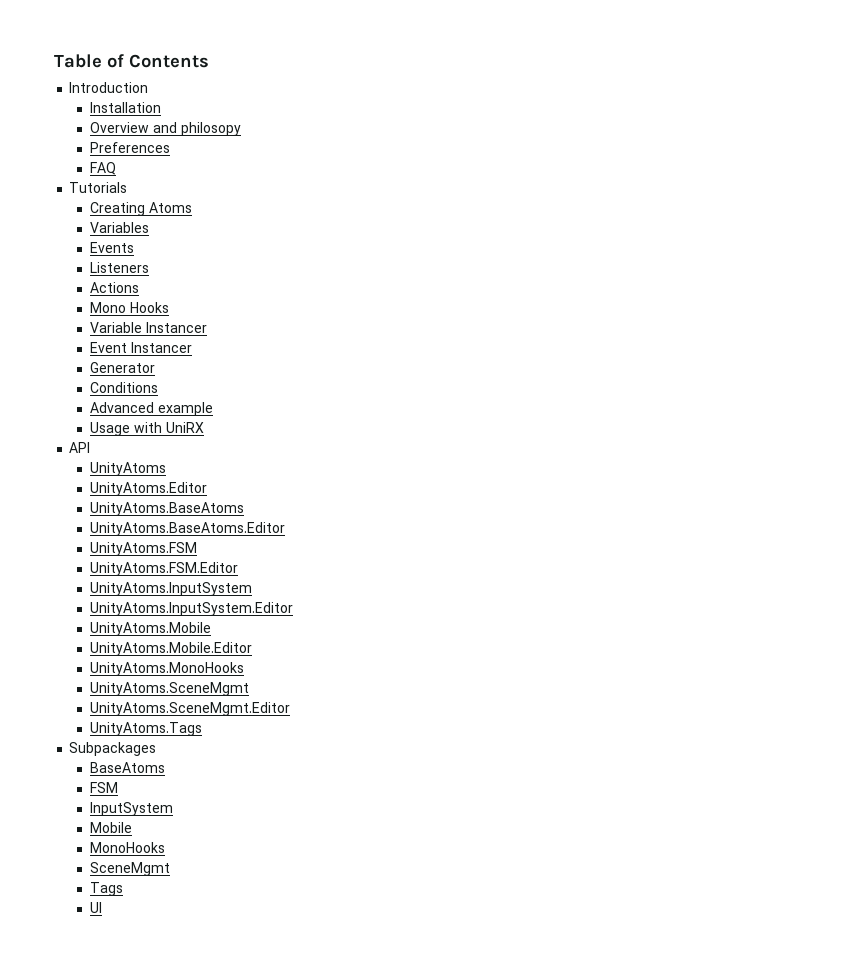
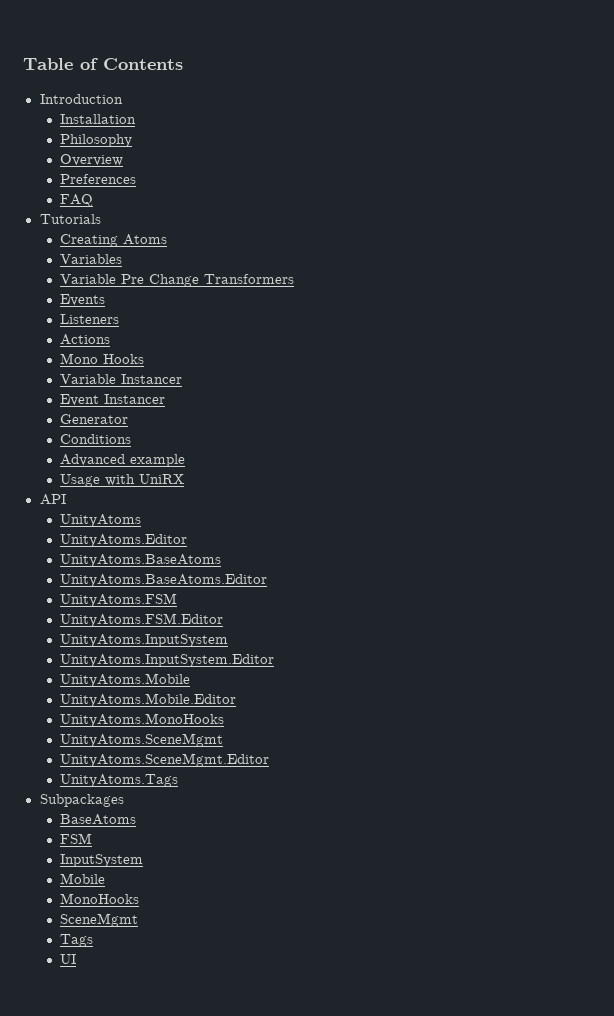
+ Philosophy
- Overview and philosopy
+ Overview
+ Variable Pre Change Transformers

